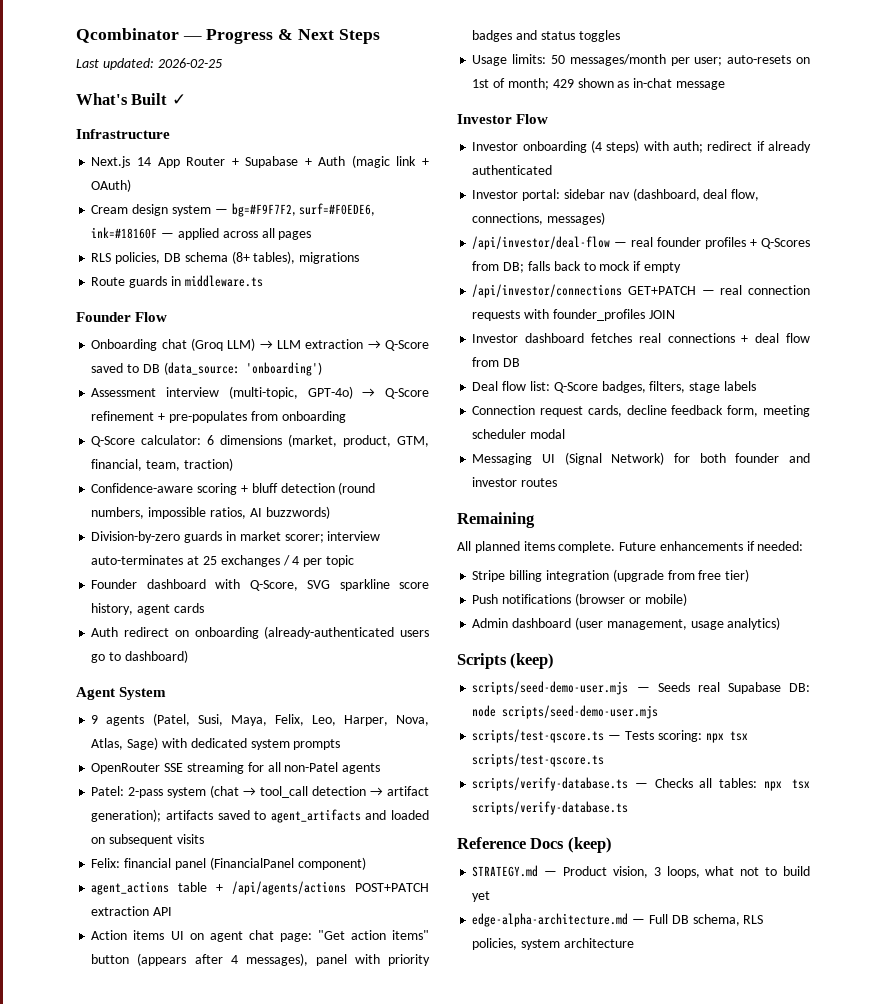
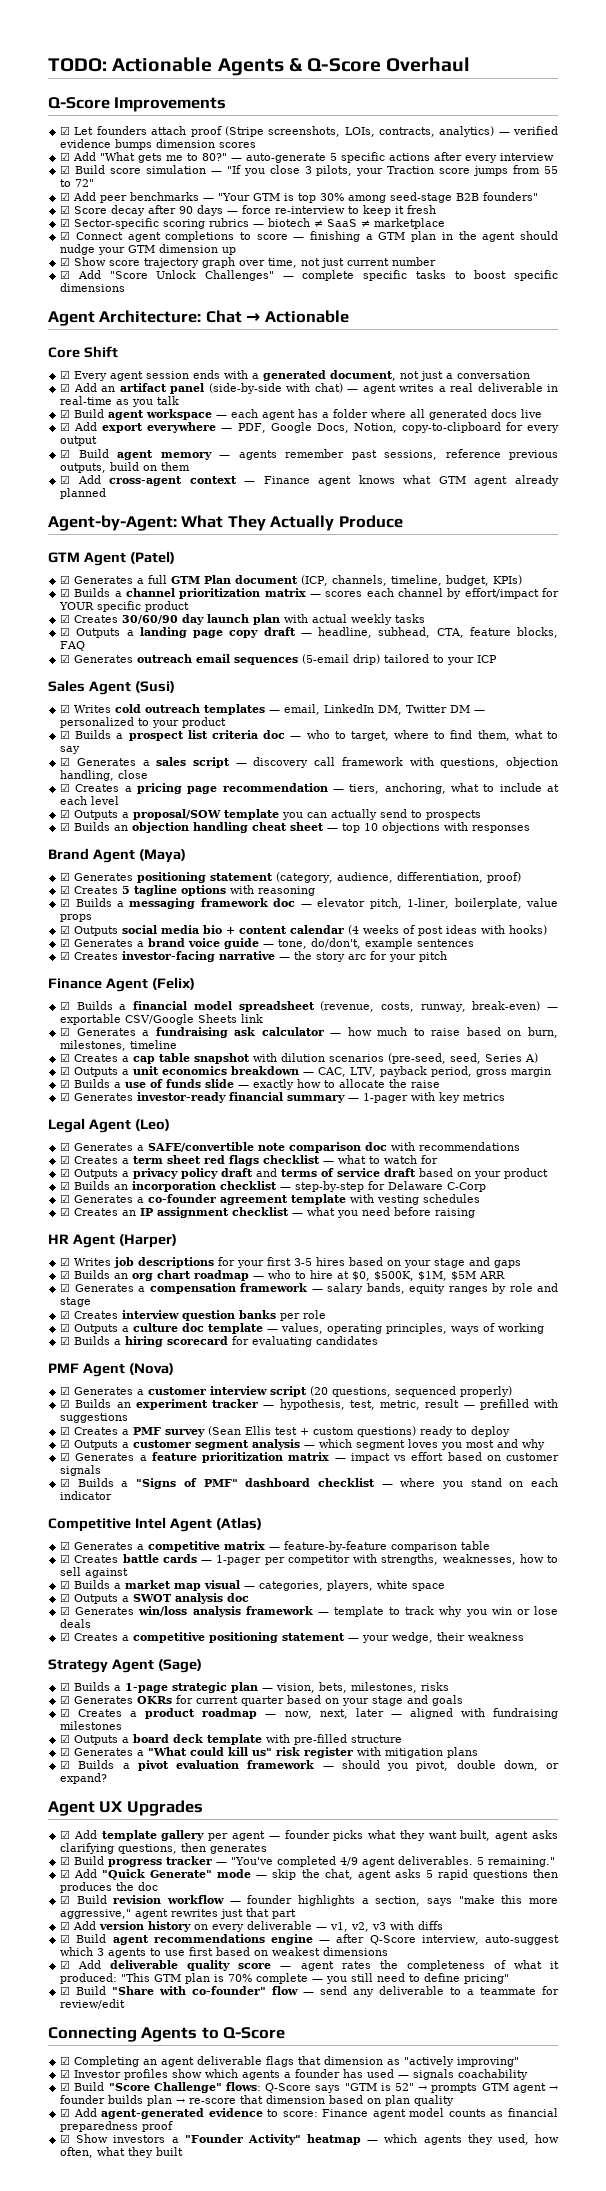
- Qcombinator — Progress & Next Steps
- Last updated: 2026-02-25
- What's Built ✓
- Infrastructure
- Next.js 14 App Router + Supabase + Auth (magic link + OAuth)
- Cream design system — bg=#F9F7F2, surf=#F0EDE6, ink=#18160F — applied across all pages
- RLS policies, DB schema (8+ tables), migrations
- Route guards in middleware.ts
- Founder Flow
- Onboarding chat (Groq LLM) → LLM extraction → Q-Score saved to DB (data_source: 'onboarding')
- Assessment interview (multi-topic, GPT-4o) → Q-Score refinement + pre-populates from onboarding
- Q-Score calculator: 6 dimensions (market, product, GTM, financial, team, traction)
- Confidence-aware scoring + bluff detection (round numbers, impossible ratios, AI buzzwords)
- Division-by-zero guards in market scorer; interview auto-terminates at 25 exchanges / 4 per topic
- Founder dashboard with Q-Score, SVG sparkline score history, agent cards
- Auth redirect on onboarding (already-authenticated users go to dashboard)
- Agent System
- 9 agents (Patel, Susi, Maya, Felix, Leo, Harper, Nova, Atlas, Sage) with dedicated system prompts
- OpenRouter SSE streaming for all non-Patel agents
- Patel: 2-pass system (chat → tool_call detection → artifact generation); artifacts saved to agent_artifacts and loaded on subsequent visits
- Felix: financial panel (FinancialPanel component)
- agent_actions table + /api/agents/actions POST+PATCH extraction API
- Action items UI on agent chat page: "Get action items" button (appears after 4 messages), panel with priority badges and status toggles
- Usage limits: 50 messages/month per user; auto-resets on 1st of month; 429 shown as in-chat message
- Investor Flow
- Investor onboarding (4 steps) with auth; redirect if already authenticated
- Investor portal: sidebar nav (dashboard, deal flow, connections, messages)
- /api/investor/deal-flow — real founder profiles + Q-Scores from DB; falls back to mock if empty
- /api/investor/connections GET+PATCH — real connection requests with founder_profiles JOIN
- Investor dashboard fetches real connections + deal flow from DB
- Deal flow list: Q-Score badges, filters, stage labels
- Connection request cards, decline feedback form, meeting scheduler modal
- Messaging UI (Signal Network) for both founder and investor routes
- Remaining
- All planned items complete. Future enhancements if needed:
- Stripe billing integration (upgrade from free tier)
- Push notifications (browser or mobile)
- Admin dashboard (user management, usage analytics)
- Scripts (keep)
- scripts/seed-demo-user.mjs — Seeds real Supabase DB: node scripts/seed-demo-user.mjs
- scripts/test-qscore.ts — Tests scoring: npx tsx scripts/test-qscore.ts
- scripts/verify-database.ts — Checks all tables: npx tsx scripts/verify-database.ts
- Reference Docs (keep)
- STRATEGY.md — Product vision, 3 loops, what not to build yet
- edge-alpha-architecture.md — Full DB schema, RLS policies, system architecture
+ TODO: Actionable Agents & Q-Score Overhaul
+ Q-Score Improvements
+ ☑ Let founders attach proof (Stripe screenshots, LOIs, contracts, analytics) — verified evidence bumps dimension scores
+ ☑ Add "What gets me to 80?" — auto-generate 5 specific actions after every interview
+ ☑ Build score simulation — "If you close 3 pilots, your Traction score jumps from 55 to 72"
+ ☑ Add peer benchmarks — "Your GTM is top 30% among seed-stage B2B founders"
+ ☑ Score decay after 90 days — force re-interview to keep it fresh
+ ☑ Sector-specific scoring rubrics — biotech ≠ SaaS ≠ marketplace
+ ☑ Connect agent completions to score — finishing a GTM plan in the agent should nudge your GTM dimension up
+ ☑ Show score trajectory graph over time, not just current number
+ ☑ Add "Score Unlock Challenges" — complete specific tasks to boost specific dimensions
+ Agent Architecture: Chat → Actionable
+ Core Shift
+ ☑ Every agent session ends with a generated document, not just a conversation
+ ☑ Add an artifact panel (side-by-side with chat) — agent writes a real deliverable in real-time as you talk
+ ☑ Build agent workspace — each agent has a folder where all generated docs live
+ ☑ Add export everywhere — PDF, Google Docs, Notion, copy-to-clipboard for every output
+ ☑ Build agent memory — agents remember past sessions, reference previous outputs, build on them
+ ☑ Add cross-agent context — Finance agent knows what GTM agent already planned
+ Agent-by-Agent: What They Actually Produce
+ GTM Agent (Patel)
+ ☑ Generates a full GTM Plan document (ICP, channels, timeline, budget, KPIs)
+ ☑ Builds a channel prioritization matrix — scores each channel by effort/impact for YOUR specific product
+ ☑ Creates 30/60/90 day launch plan with actual weekly tasks
+ ☑ Outputs a landing page copy draft — headline, subhead, CTA, feature blocks, FAQ
+ ☑ Generates outreach email sequences (5-email drip) tailored to your ICP
+ Sales Agent (Susi)
+ ☑ Writes cold outreach templates — email, LinkedIn DM, Twitter DM — personalized to your product
+ ☑ Builds a prospect list criteria doc — who to target, where to find them, what to say
+ ☑ Generates a sales script — discovery call framework with questions, objection handling, close
+ ☑ Creates a pricing page recommendation — tiers, anchoring, what to include at each level
+ ☑ Outputs a proposal/SOW template you can actually send to prospects
+ ☑ Builds an objection handling cheat sheet — top 10 objections with responses
+ Brand Agent (Maya)
+ ☑ Generates positioning statement (category, audience, differentiation, proof)
+ ☑ Creates 5 tagline options with reasoning
+ ☑ Builds a messaging framework doc — elevator pitch, 1-liner, boilerplate, value props
+ ☑ Outputs social media bio + content calendar (4 weeks of post ideas with hooks)
+ ☑ Generates a brand voice guide — tone, do/don't, example sentences
+ ☑ Creates investor-facing narrative — the story arc for your pitch
+ Finance Agent (Felix)
+ ☑ Builds a financial model spreadsheet (revenue, costs, runway, break-even) — exportable CSV/Google Sheets link
+ ☑ Generates a fundraising ask calculator — how much to raise based on burn, milestones, timeline
+ ☑ Creates a cap table snapshot with dilution scenarios (pre-seed, seed, Series A)
+ ☑ Outputs a unit economics breakdown — CAC, LTV, payback period, gross margin
+ ☑ Builds a use of funds slide — exactly how to allocate the raise
+ ☑ Generates investor-ready financial summary — 1-pager with key metrics
+ Legal Agent (Leo)
+ ☑ Generates a SAFE/convertible note comparison doc with recommendations
+ ☑ Creates a term sheet red flags checklist — what to watch for
+ ☑ Outputs a privacy policy draft and terms of service draft based on your product
+ ☑ Builds an incorporation checklist — step-by-step for Delaware C-Corp
+ ☑ Generates a co-founder agreement template with vesting schedules
+ ☑ Creates an IP assignment checklist — what you need before raising
+ HR Agent (Harper)
+ ☑ Writes job descriptions for your first 3-5 hires based on your stage and gaps
+ ☑ Builds an org chart roadmap — who to hire at $0, $500K, $1M, $5M ARR
+ ☑ Generates a compensation framework — salary bands, equity ranges by role and stage
+ ☑ Creates interview question banks per role
+ ☑ Outputs a culture doc template — values, operating principles, ways of working
+ ☑ Builds a hiring scorecard for evaluating candidates
+ PMF Agent (Nova)
+ ☑ Generates a customer interview script (20 questions, sequenced properly)
+ ☑ Builds an experiment tracker — hypothesis, test, metric, result — prefilled with suggestions
+ ☑ Creates a PMF survey (Sean Ellis test + custom questions) ready to deploy
+ ☑ Outputs a customer segment analysis — which segment loves you most and why
+ ☑ Generates a feature prioritization matrix — impact vs effort based on customer signals
+ ☑ Builds a "Signs of PMF" dashboard checklist — where you stand on each indicator
+ Competitive Intel Agent (Atlas)
+ ☑ Generates a competitive matrix — feature-by-feature comparison table
+ ☑ Creates battle cards — 1-pager per competitor with strengths, weaknesses, how to sell against
+ ☑ Builds a market map visual — categories, players, white space
+ ☑ Outputs a SWOT analysis doc
+ ☑ Generates win/loss analysis framework — template to track why you win or lose deals
+ ☑ Creates a competitive positioning statement — your wedge, their weakness
+ Strategy Agent (Sage)
+ ☑ Builds a 1-page strategic plan — vision, bets, milestones, risks
+ ☑ Generates OKRs for current quarter based on your stage and goals
+ ☑ Creates a product roadmap — now, next, later — aligned with fundraising milestones
+ ☑ Outputs a board deck template with pre-filled structure
+ ☑ Generates a "What could kill us" risk register with mitigation plans
+ ☑ Builds a pivot evaluation framework — should you pivot, double down, or expand?
+ Agent UX Upgrades
+ ☑ Add template gallery per agent — founder picks what they want built, agent asks clarifying questions, then generates
+ ☑ Build progress tracker — "You've completed 4/9 agent deliverables. 5 remaining."
+ ☑ Add "Quick Generate" mode — skip the chat, agent asks 5 rapid questions then produces the doc
+ ☑ Build revision workflow — founder highlights a section, says "make this more aggressive," agent rewrites just that part
+ ☑ Add version history on every deliverable — v1, v2, v3 with diffs
+ ☑ Build agent recommendations engine — after Q-Score interview, auto-suggest which 3 agents to use first based on weakest dimensions
+ ☑ Add deliverable quality score — agent rates the completeness of what it produced: "This GTM plan is 70% complete — you still need to define pricing"
+ ☑ Build "Share with co-founder" flow — send any deliverable to a teammate for review/edit
+ Connecting Agents to Q-Score
+ ☑ Completing an agent deliverable flags that dimension as "actively improving"
+ ☑ Investor profiles show which agents a founder has used — signals coachability
+ ☑ Build "Score Challenge" flows: Q-Score says "GTM is 52" → prompts GTM agent → founder builds plan → re-score that dimension based on plan quality
+ ☑ Add agent-generated evidence to score: Finance agent model counts as financial preparedness proof
+ ☑ Show investors a "Founder Activity" heatmap — which agents they used, how often, what they built

